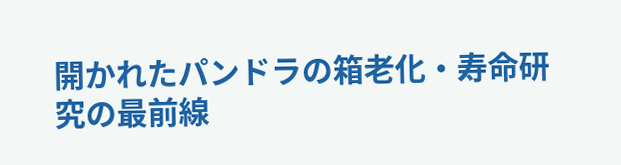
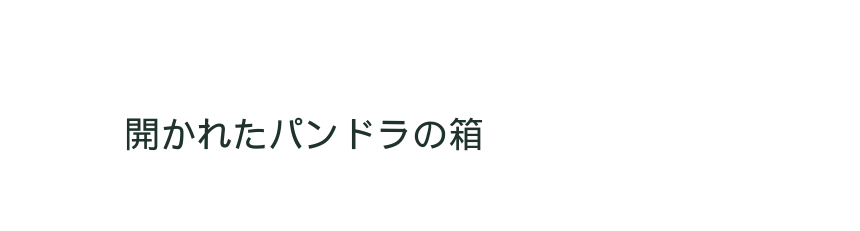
- 開かれたパンドラの箱老化・寿命研究の最前線
+ 開かれたパンドラの箱

